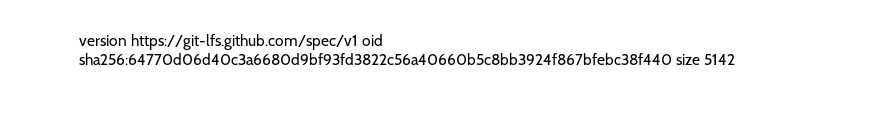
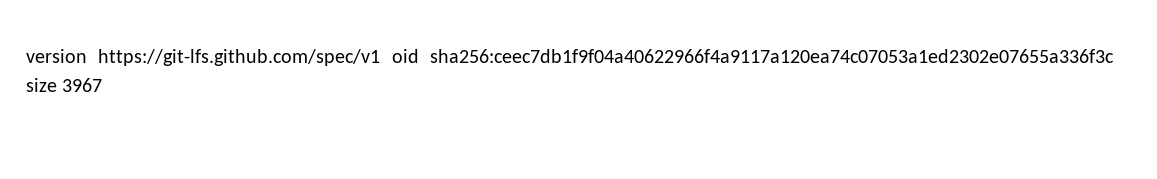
- version https://git-lfs.github.com/spec/v1 oid sha256:64770d06d40c3a6680d9bf93fd3822c56a40660b5c8bb3924f867bfebc38f440 size 5142
+ version https://git-lfs.github.com/spec/v1 oid sha256:ceec7db1f9f04a40622966f4a9117a120ea74c07053a1ed2302e07655a336f3c size 3967

